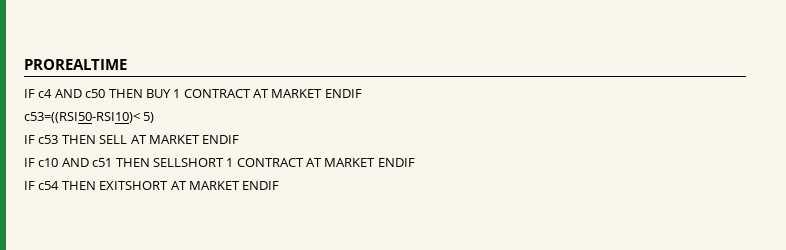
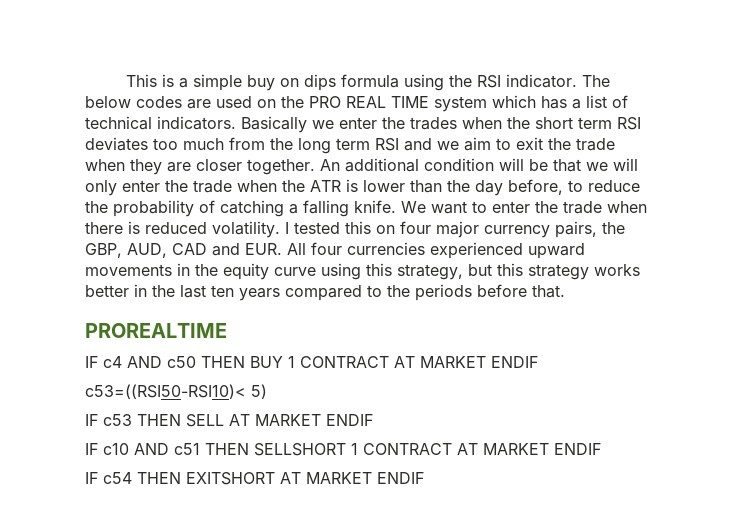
+ This is a simple buy on dips formula using the RSI indicator. The below codes are used on the PRO REAL TIME system which has a list of technical indicators. Basically we enter the trades when the short term RSI deviates too much from the long term RSI and we aim to exit the trade when they are closer together. An additional condition will be that we will only enter the trade when the ATR is lower than the day before, to reduce the probability of catching a falling knife. We want to enter the trade when there is reduced volatility. I tested this on four major currency pairs, the GBP, AUD, CAD and EUR. All four currencies experienced upward movements in the equity curve using this strategy, but this strategy works better in the last ten years compared to the periods before that.

